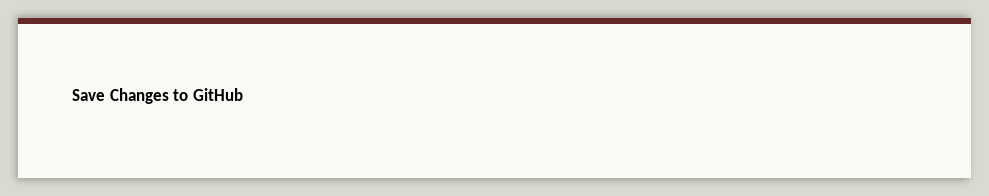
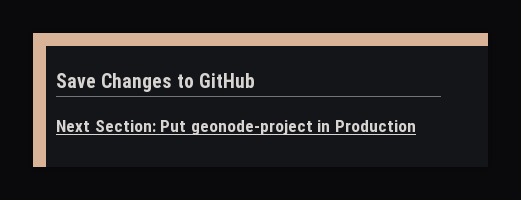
+ Next Section: Put geonode-project in Production

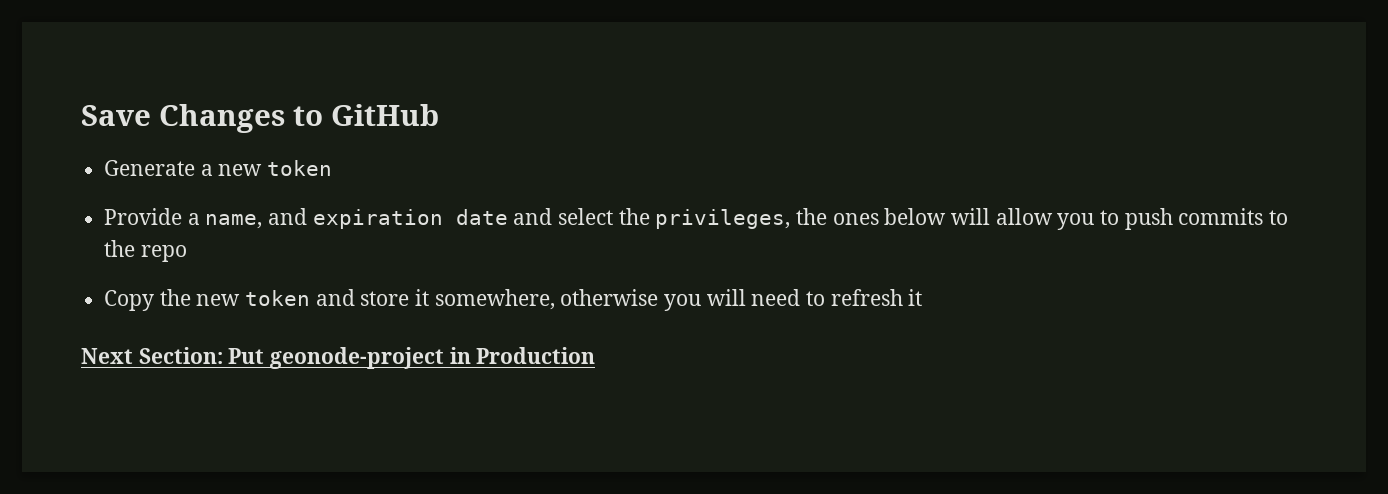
+ Generate a new token
+ Provide a name, and expiration date and select the privileges, the ones below will allow you to push commits to the repo
+ Copy the new token and store it somewhere, otherwise you will need to refresh it

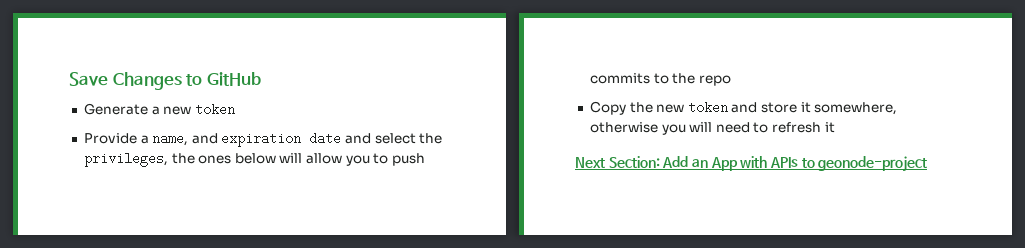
- Next Section: Put geonode-project in Production
+ Next Section: Add an App with APIs to geonode-project

